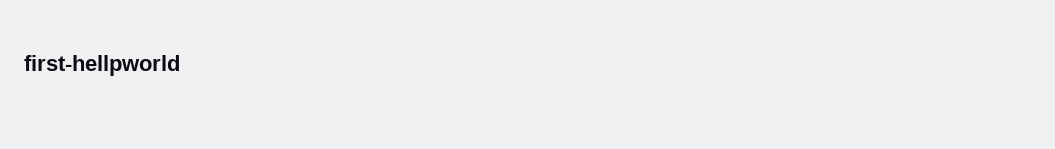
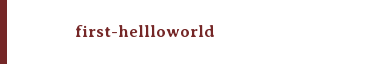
- first-hellpworld
+ first-hellloworld

